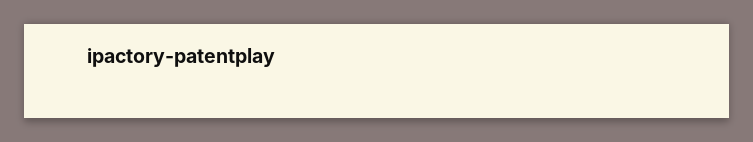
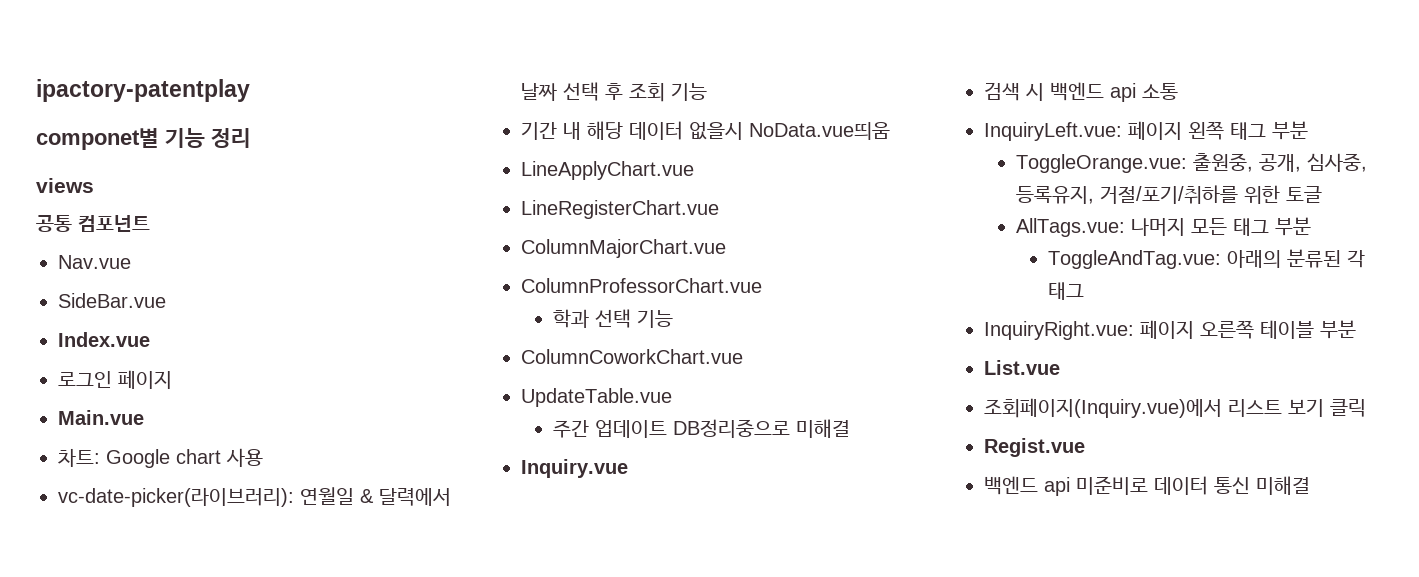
+ componet별 기능 정리
+ views
+ 공통 컴포넌트
+ Nav.vue
+ SideBar.vue
+ Index.vue
+ 로그인 페이지
+ Main.vue
+ 차트: Google chart 사용
+ vc-date-picker(라이브러리): 연월일 & 달력에서 날짜 선택 후 조회 기능
+ 기간 내 해당 데이터 없을시 NoData.vue띄움
+ LineApplyChart.vue
+ LineRegisterChart.vue
+ ColumnMajorChart.vue
+ ColumnProfessorChart.vue
+ 학과 선택 기능
+ ColumnCoworkChart.vue
+ UpdateTable.vue
+ 주간 업데이트 DB정리중으로 미해결
+ Inquiry.vue
+ 검색 시 백엔드 api 소통
+ InquiryLeft.vue: 페이지 왼쪽 태그 부분
+ ToggleOrange.vue: 출원중, 공개, 심사중, 등록유지, 거절/포기/취하를 위한 토글
+ AllTags.vue: 나머지 모든 태그 부분
+ ToggleAndTag.vue: 아래의 분류된 각 태그
+ InquiryRight.vue: 페이지 오른쪽 테이블 부분
+ List.vue
+ 조회페이지(Inquiry.vue)에서 리스트 보기 클릭
+ Regist.vue
+ 백엔드 api 미준비로 데이터 통신 미해결

